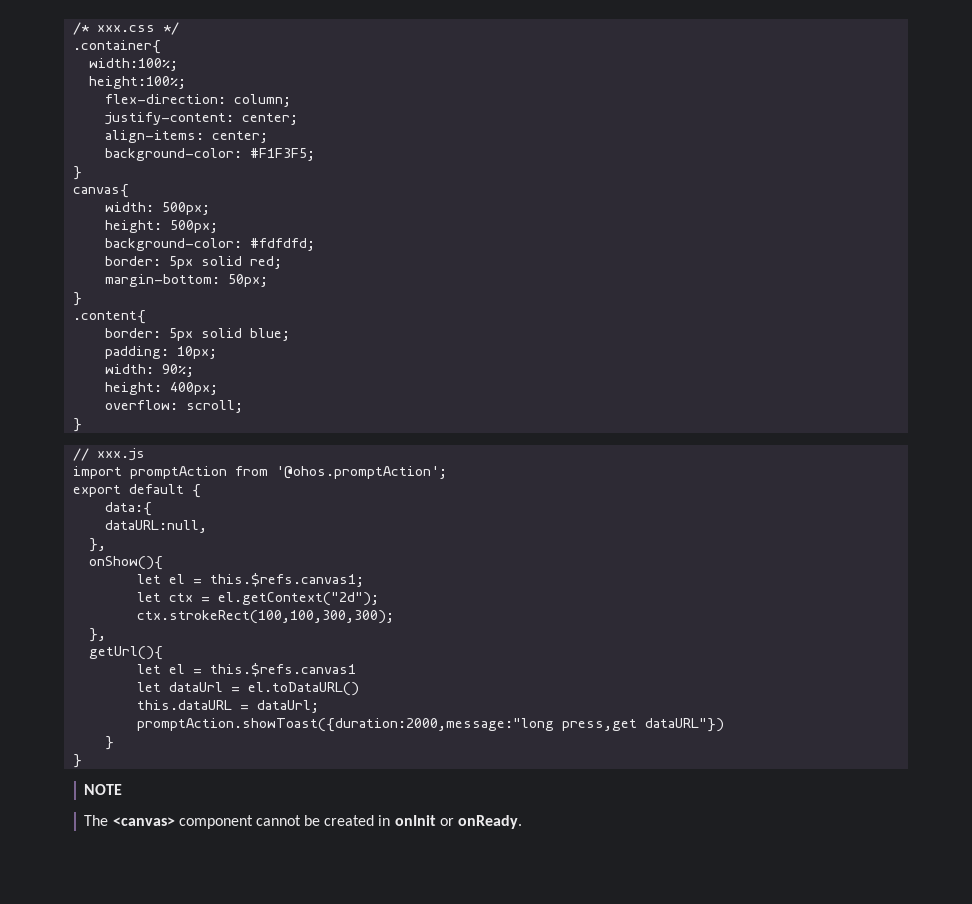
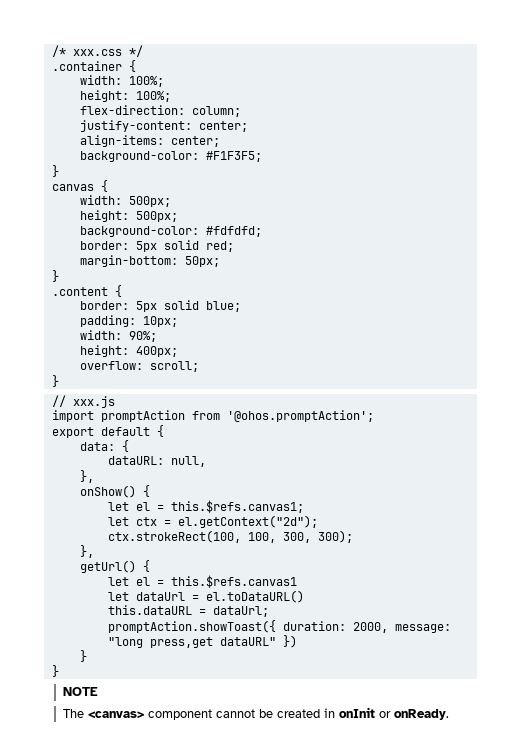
- .container{
- width:100%;
- height:100%;
+ .container {
+ width: 100%;
+ height: 100%;
- canvas{
+ canvas {
- .content{
+ .content {
- data:{
- dataURL:null,
+ data: {
+ dataURL: null,
  },
- onShow(){
+ onShow() {
- ctx.strokeRect(100,100,300,300);
+ ctx.strokeRect(100, 100, 300, 300);
  },
- getUrl(){
+ getUrl() {
- promptAction.showToast({duration:2000,message:"long press,get dataURL"})
+ promptAction.showToast({ duration: 2000, message: "long press,get dataURL" })

